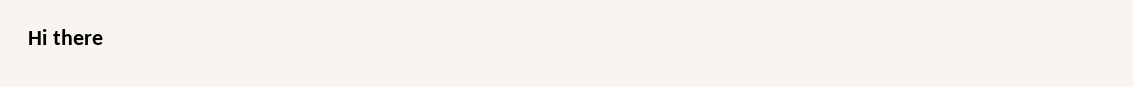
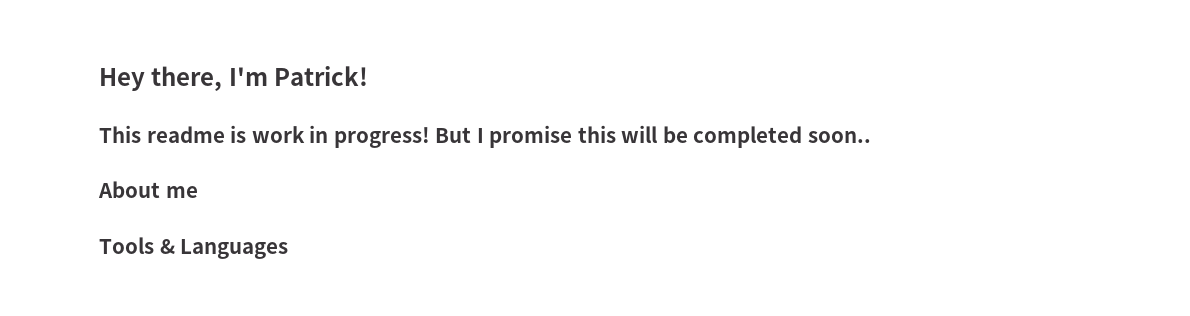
- Hi there
+ Hey there, I'm Patrick!
+ This readme is work in progress! But I promise this will be completed soon..
+ About me
+ Tools & Languages

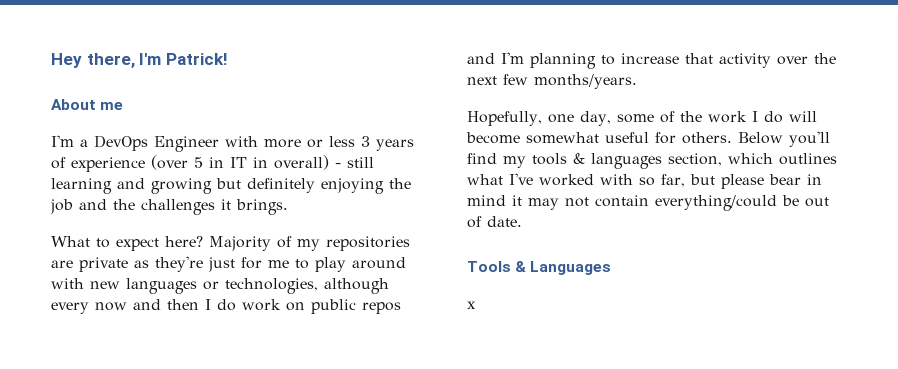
- This readme is work in progress! But I promise this will be completed soon..
  About me
+ I'm a DevOps Engineer with more or less 3 years of experience (over 5 in IT in overall) - still learning and growing but definitely enjoying the job and the challenges it brings.
+ What to expect here? Majority of my repositories are private as they're just for me to play around with new languages or technologies, although every now and then I do work on public repos and I'm planning to increase that activity over the next few months/years.
+ Hopefully, one day, some of the work I do will become somewhat useful for others. Below you'll find my tools & languages section, which outlines what I've worked with so far, but please bear in mind it may not contain everything/could be out of date.
+ x

